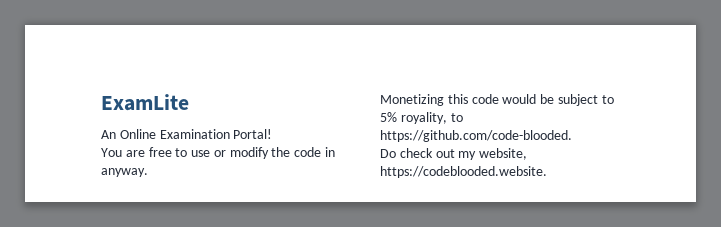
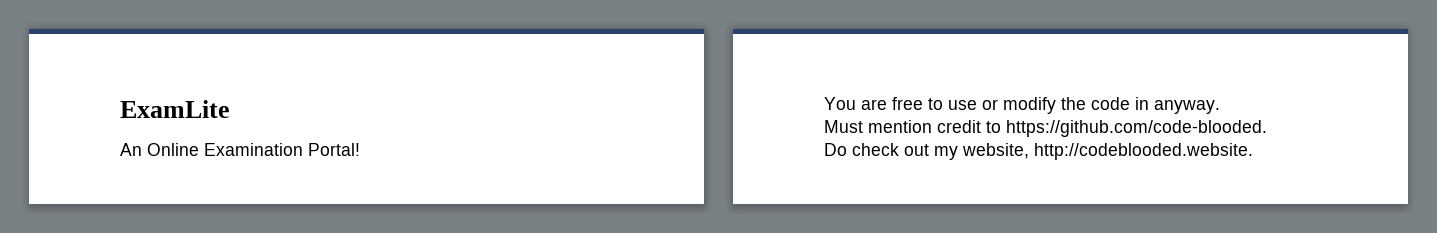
- Monetizing this code would be subject to 5% royality, to https://github.com/code-blooded.
+ Must mention credit to https://github.com/code-blooded.
- Do check out my website, https://codeblooded.website.
+ Do check out my website, http://codeblooded.website.

